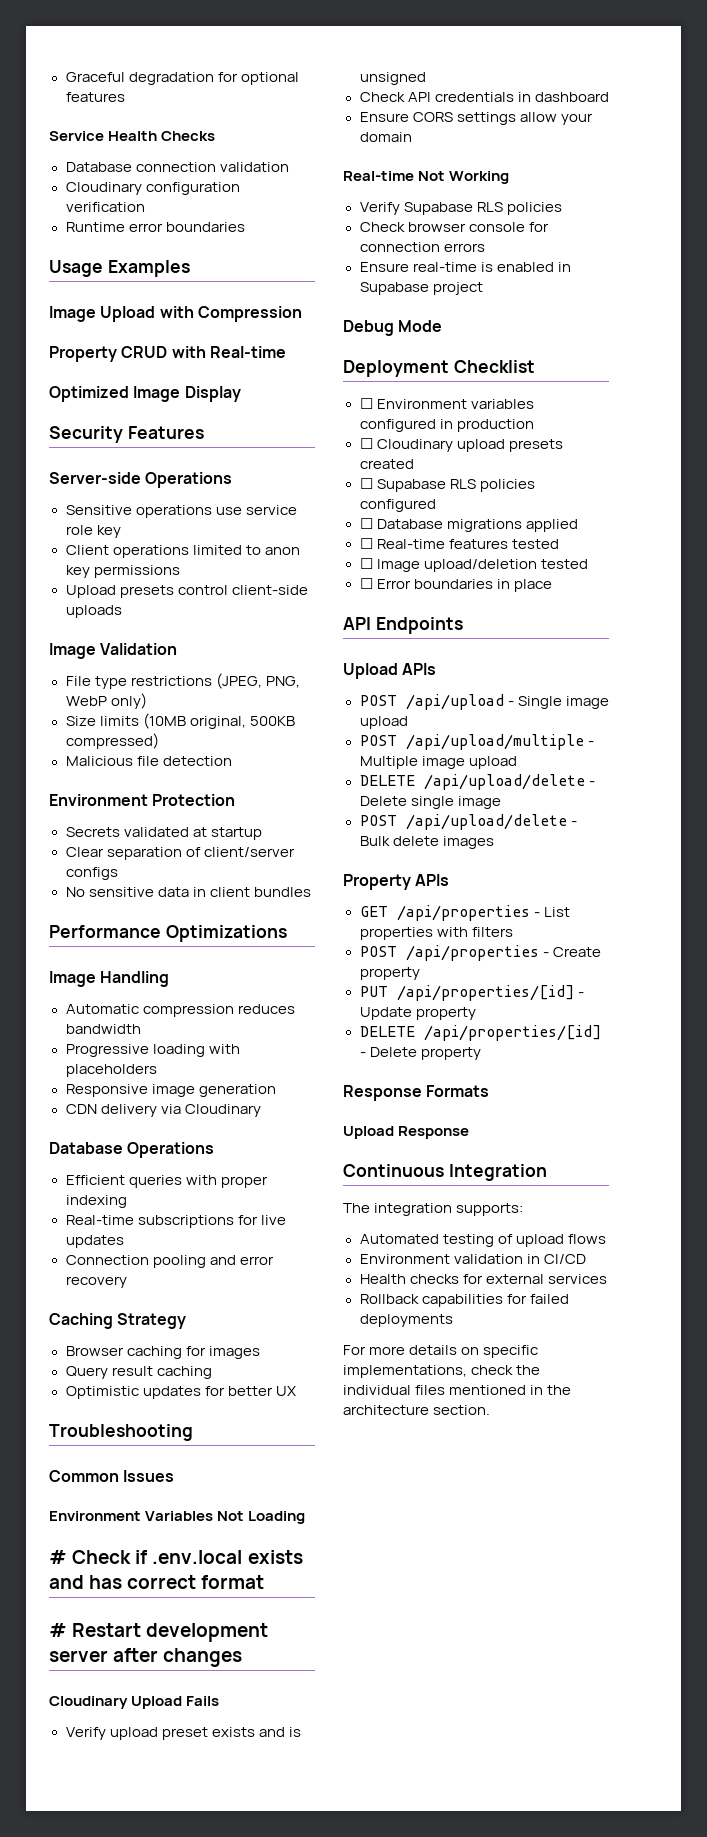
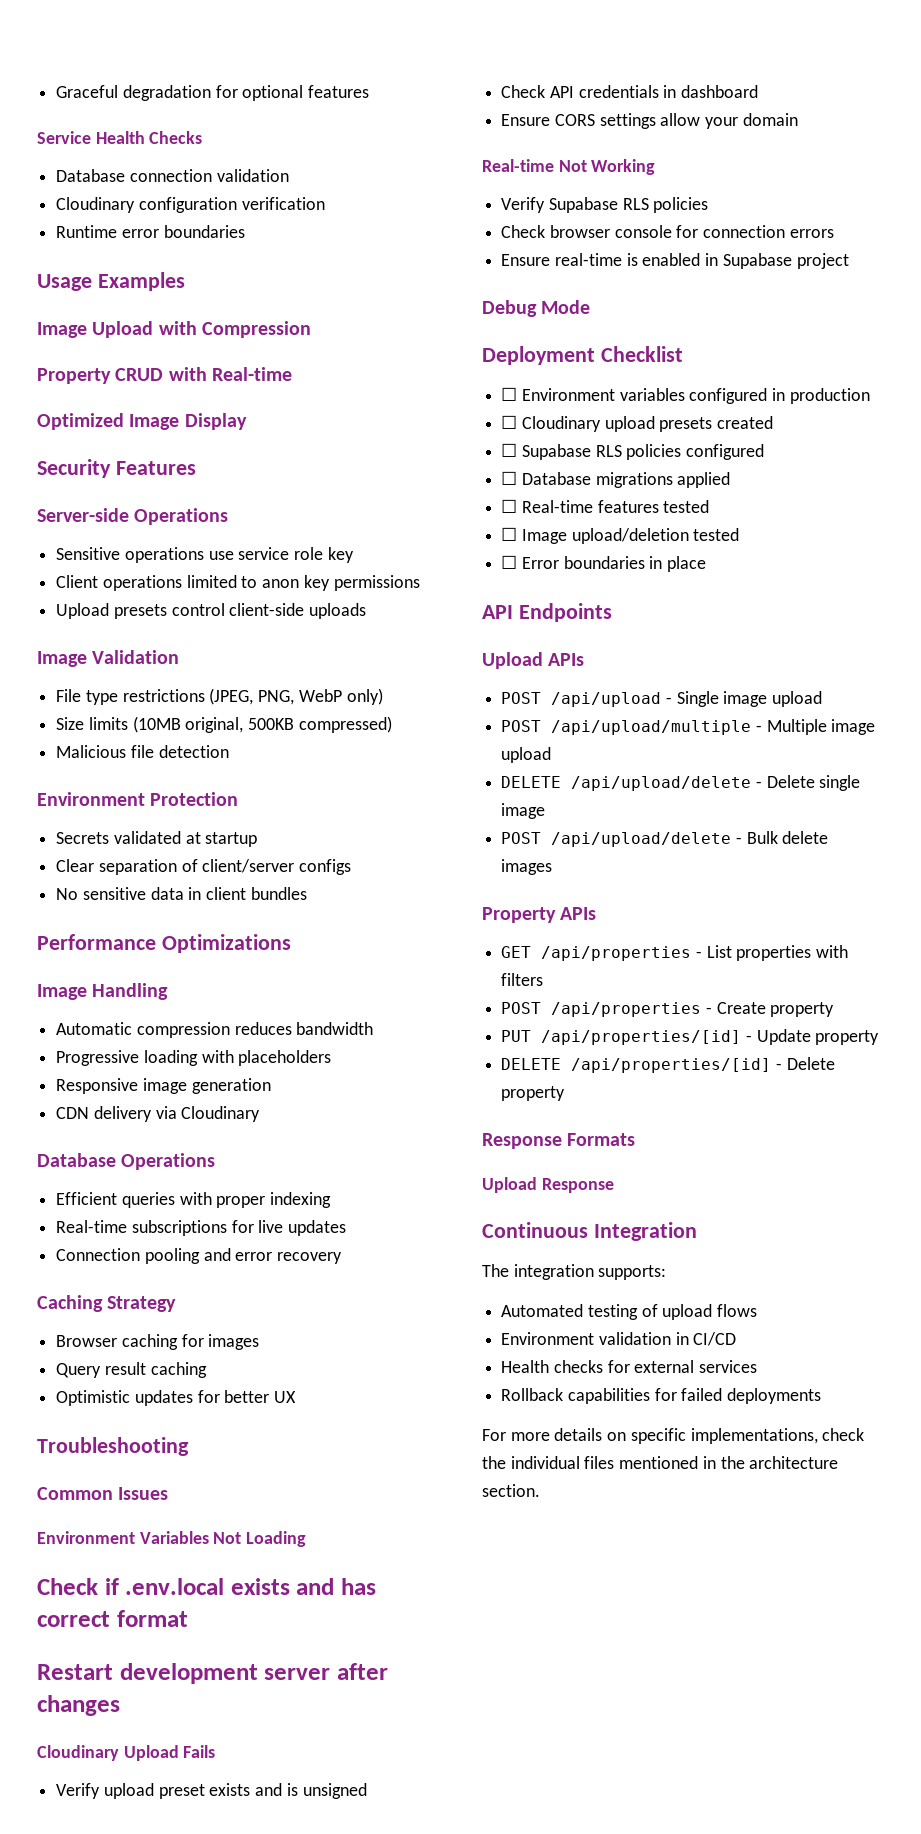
- # Check if .env.local exists and has correct format
+ Check if .env.local exists and has correct format
- # Restart development server after changes
+ Restart development server after changes

